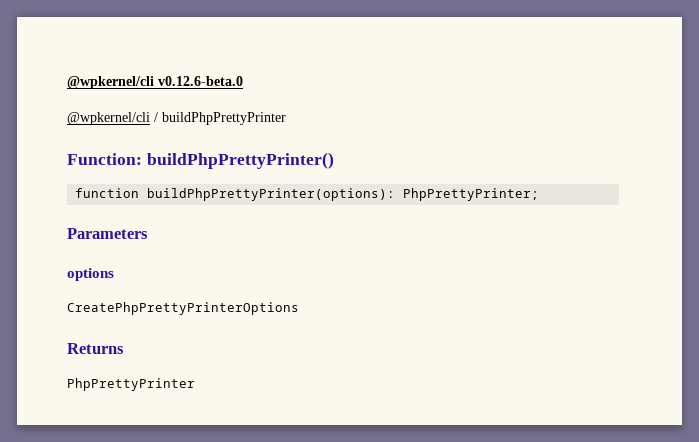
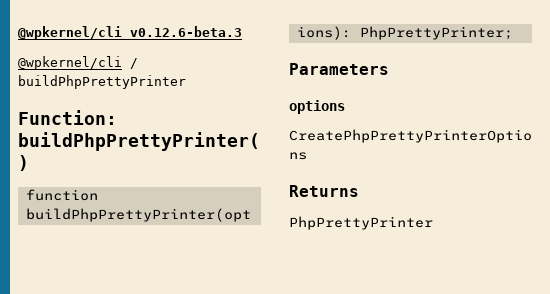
- @wpkernel/cli v0.12.6-beta.0
+ @wpkernel/cli v0.12.6-beta.3

